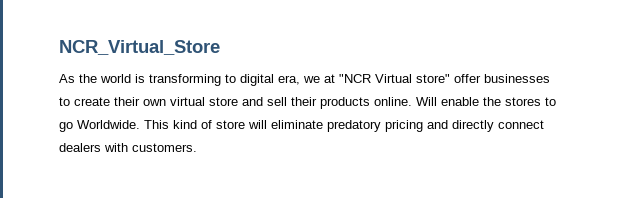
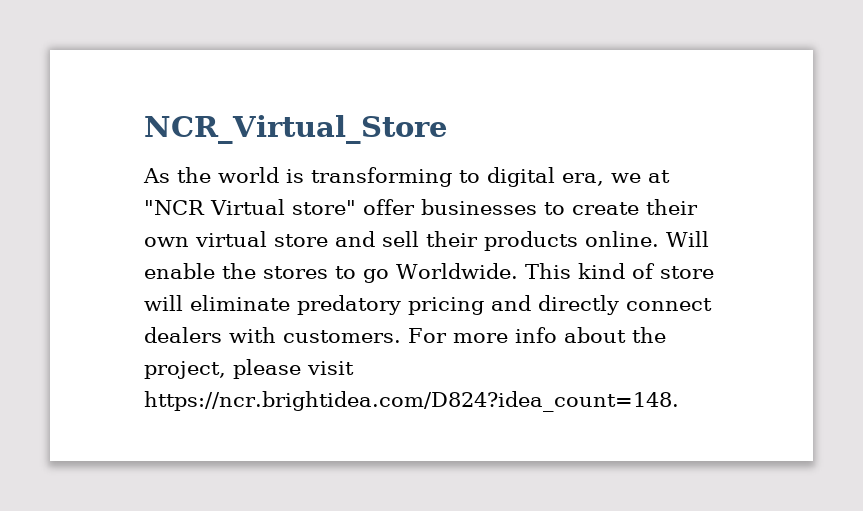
+ For more info about the project, please visit https://ncr.brightidea.com/D824?idea_count=148.

